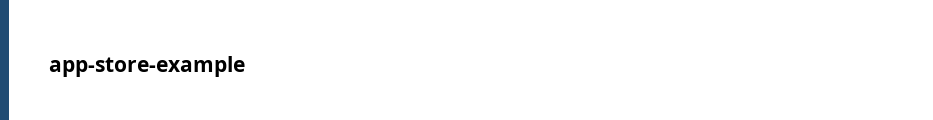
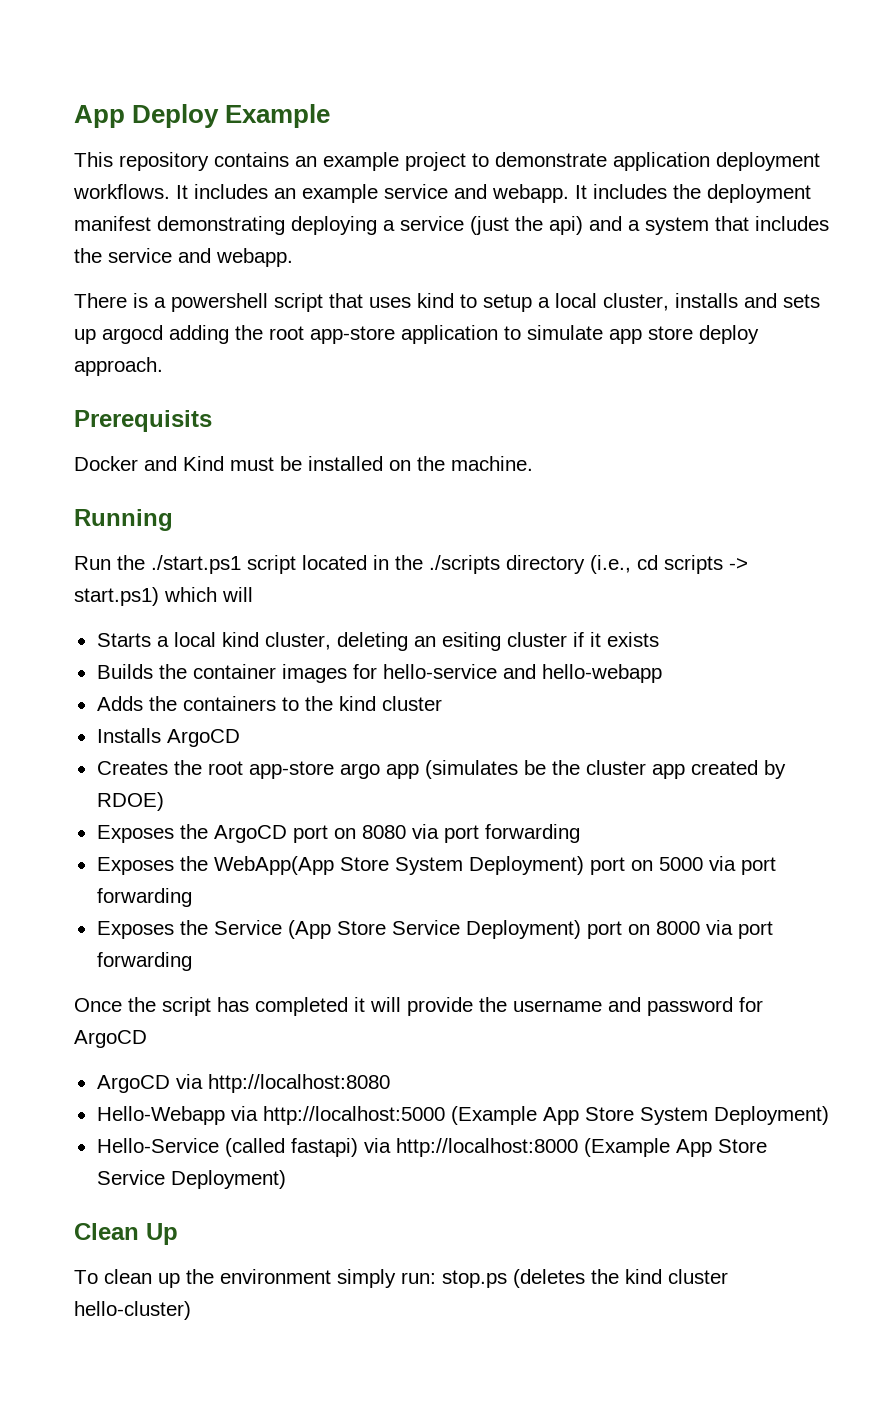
- app-store-example
+ App Deploy Example
+ This repository contains an example project to demonstrate application deployment workflows. It includes an example service and webapp. It includes the deployment manifest demonstrating deploying a service (just the api) and a system that includes the service and webapp.
+ There is a powershell script that uses kind to setup a local cluster, installs and sets up argocd adding the root app-store application to simulate app store deploy approach.
+ Prerequisits
+ Docker and Kind must be installed on the machine.
+ Running
+ Run the ./start.ps1 script located in the ./scripts directory (i.e., cd scripts -> start.ps1) which will
+ Starts a local kind cluster, deleting an esiting cluster if it exists
+ Builds the container images for hello-service and hello-webapp
+ Adds the containers to the kind cluster
+ Installs ArgoCD
+ Creates the root app-store argo app (simulates be the cluster app created by RDOE)
+ Exposes the ArgoCD port on 8080 via port forwarding
+ Exposes the WebApp(App Store System Deployment) port on 5000 via port forwarding
+ Exposes the Service (App Store Service Deployment) port on 8000 via port forwarding
+ Once the script has completed it will provide the username and password for ArgoCD
+ ArgoCD via http://localhost:8080
+ Hello-Webapp via http://localhost:5000 (Example App Store System Deployment)
+ Hello-Service (called fastapi) via http://localhost:8000 (Example App Store Service Deployment)
+ Clean Up
+ To clean up the environment simply run: stop.ps (deletes the kind cluster hello-cluster)

